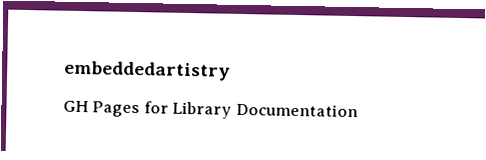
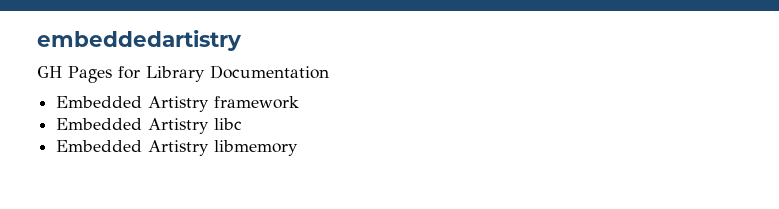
+ Embedded Artistry framework
+ Embedded Artistry libc
+ Embedded Artistry libmemory

